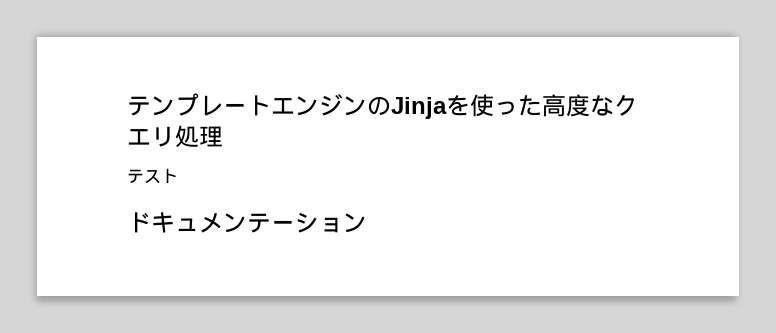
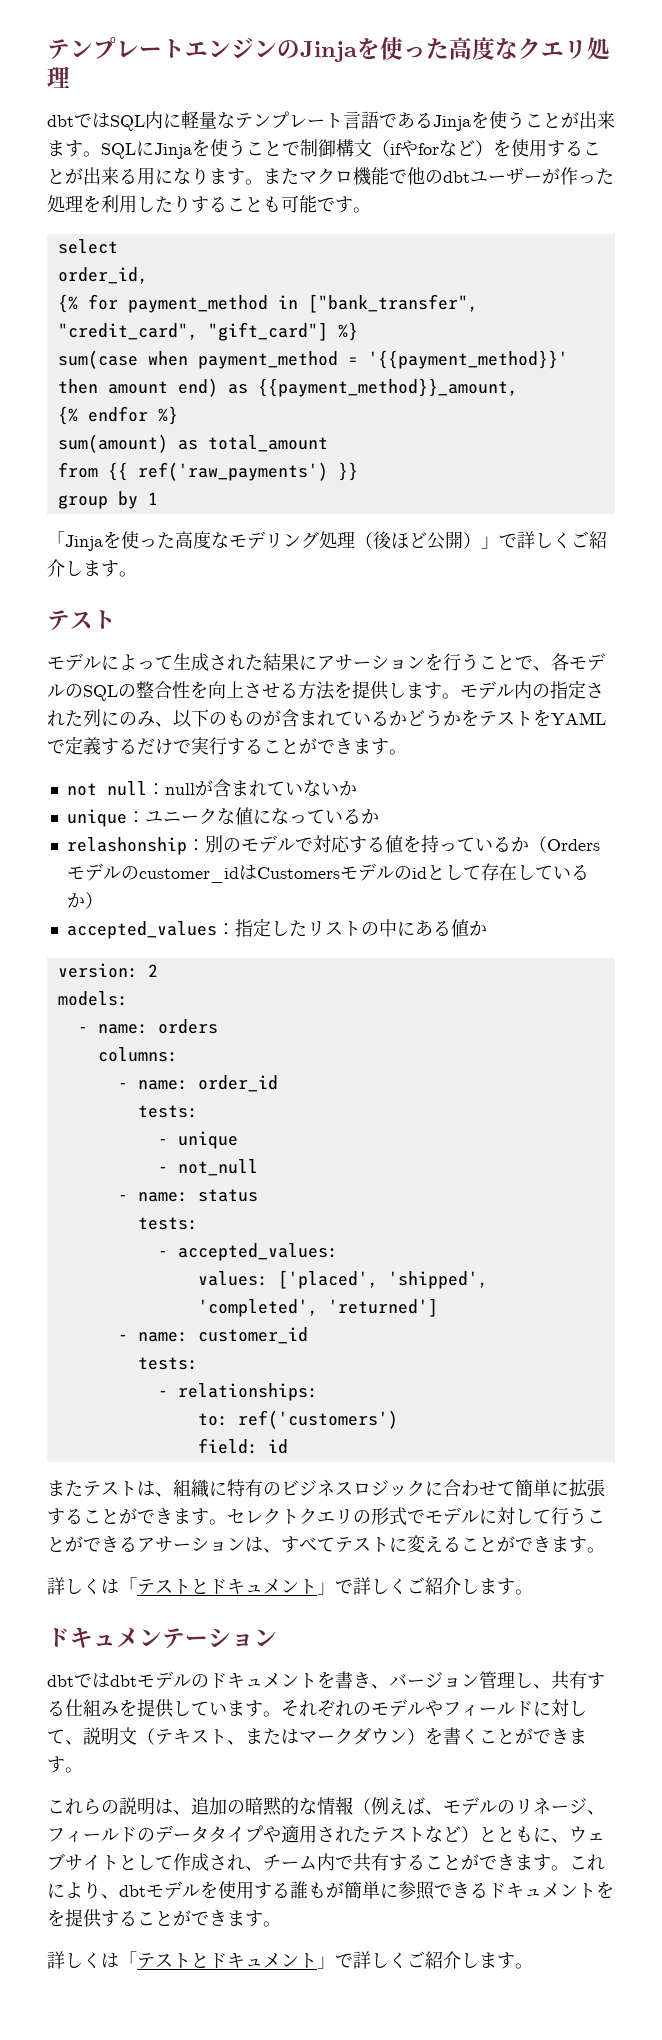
+ dbtではSQL内に軽量なテンプレート言語であるJinjaを使うことが出来ます。SQLにJinjaを使うことで制御構文（ifやforなど）を使用することが出来る用になります。またマクロ機能で他のdbtユーザーが作った処理を利用したりすることも可能です。
+ select
+ order_id,
+ {% for payment_method in ["bank_transfer", "credit_card", "gift_card"] %}
+ sum(case when payment_method = '{{payment_method}}' then amount end) as {{payment_method}}_amount,
+ {% endfor %}
+ sum(amount) as total_amount
+ from {{ ref('raw_payments') }}
+ group by 1
+ 「Jinjaを使った高度なモデリング処理（後ほど公開）」で詳しくご紹介します。
  テスト
+ モデルによって生成された結果にアサーションを行うことで、各モデルのSQLの整合性を向上させる方法を提供します。モデル内の指定された列にのみ、以下のものが含まれているかどうかをテストをYAMLで定義するだけで実行することができます。
+ not null：nullが含まれていないか
+ unique：ユニークな値になっているか
+ relashonship：別のモデルで対応する値を持っているか（Ordersモデルのcustomer_idはCustomersモデルのidとして存在しているか）
+ accepted_values：指定したリストの中にある値か
+ version: 2
+ models:
+ - name: orders
+ columns:
+ - name: order_id
+ tests:
+ - unique
+ - not_null
+ - name: status
+ tests:
+ - accepted_values:
+ values: ['placed', 'shipped', 'completed', 'returned']
+ - name: customer_id
+ tests:
+ - relationships:
+ to: ref('customers')
+ field: id
+ またテストは、組織に特有のビジネスロジックに合わせて簡単に拡張することができます。セレクトクエリの形式でモデルに対して行うことができるアサーションは、すべてテストに変えることができます。
+ 詳しくは「テストとドキュメント」で詳しくご紹介します。
+ dbtではdbtモデルのドキュメントを書き、バージョン管理し、共有する仕組みを提供しています。それぞれのモデルやフィールドに対して、説明文（テキスト、またはマークダウン）を書くことができます。
+ これらの説明は、追加の暗黙的な情報（例えば、モデルのリネージ、フィールドのデータタイプや適用されたテストなど）とともに、ウェブサイトとして作成され、チーム内で共有することができます。これにより、dbtモデルを使用する誰もが簡単に参照できるドキュメントをを提供することができます。
+ 詳しくは「テストとドキュメント」で詳しくご紹介します。

